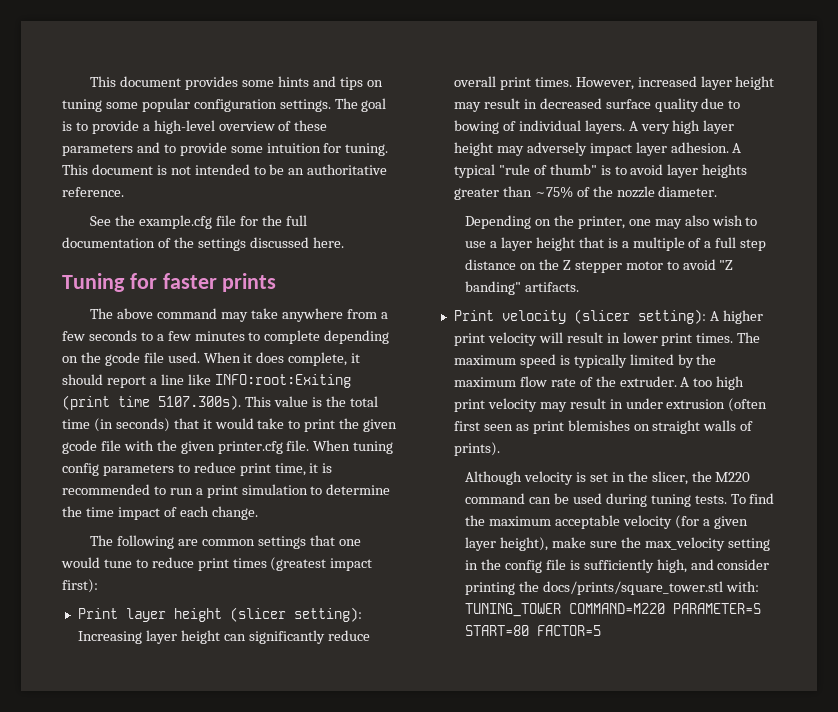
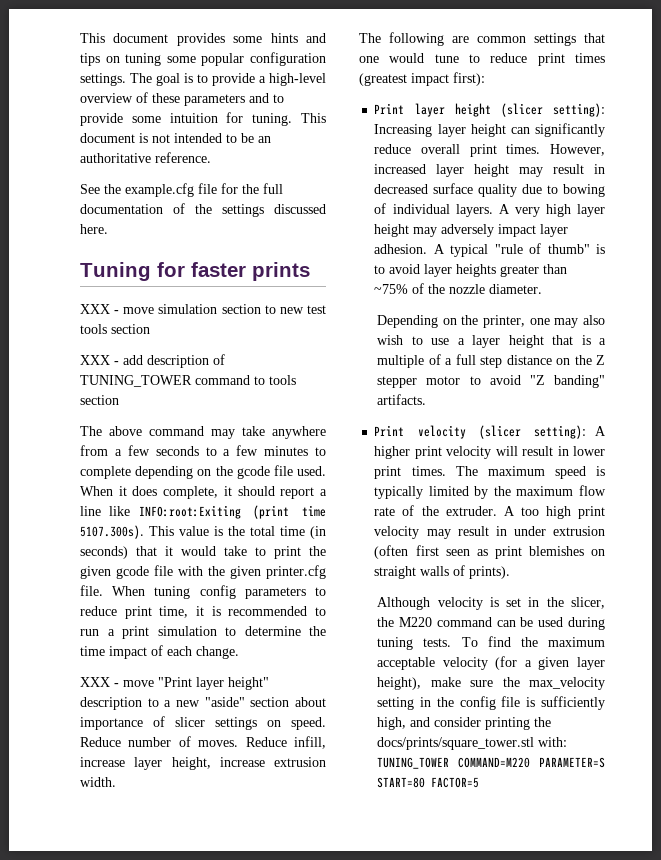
+ XXX - move simulation section to new test tools section
+ XXX - add description of TUNING_TOWER command to tools section
+ XXX - move "Print layer height" description to a new "aside" section about importance of slicer settings on speed. Reduce number of moves. Reduce infill, increase layer height, increase extrusion width.

